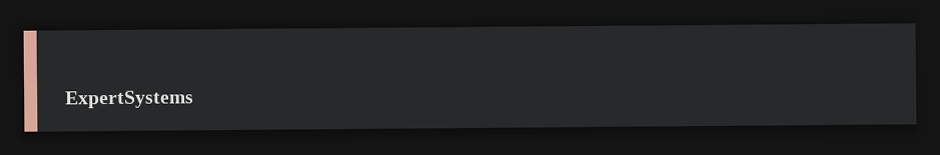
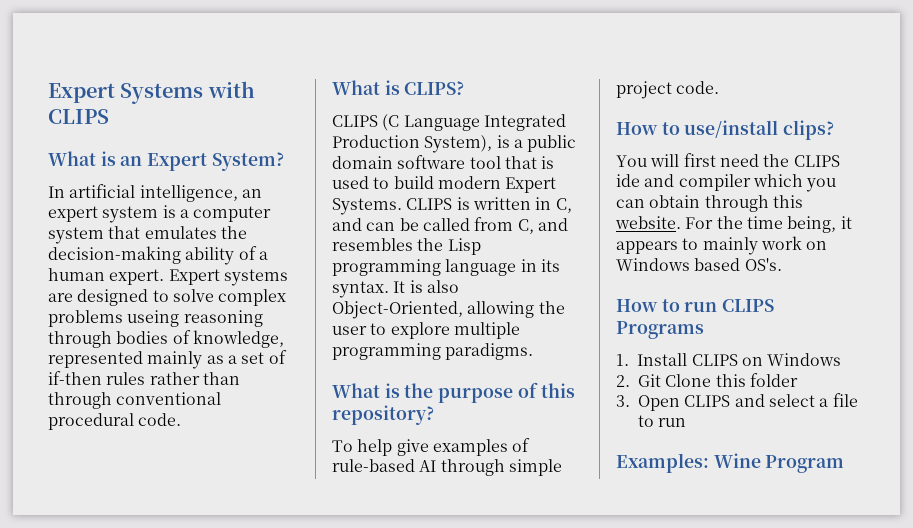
- ExpertSystems
+ Expert Systems with CLIPS
+ What is an Expert System?
+ In artificial intelligence, an expert system is a computer system that emulates the decision-making ability of a human expert. Expert systems are designed to solve complex problems useing reasoning through bodies of knowledge, represented mainly as a set of if-then rules rather than through conventional procedural code.
+ What is CLIPS?
+ CLIPS (C Language Integrated Production System), is a public domain software tool that is used to build modern Expert Systems. CLIPS is written in C, and can be called from C, and resembles the Lisp programming language in its syntax. It is also Object-Oriented, allowing the user to explore multiple programming paradigms.
+ What is the purpose of this repository?
+ To help give examples of rule-based AI through simple project code.
+ How to use/install clips?
+ You will first need the CLIPS ide and compiler which you can obtain through this website. For the time being, it appears to mainly work on Windows based OS's.
+ How to run CLIPS Programs
+ 1. Install CLIPS on Windows
+ 2. Git Clone this folder
+ 3. Open CLIPS and select a file to run
+ Examples: Wine Program

